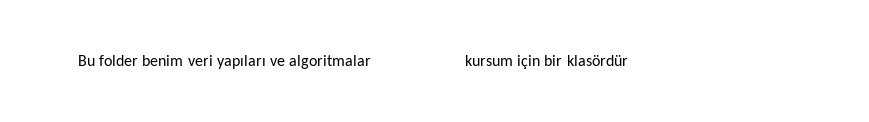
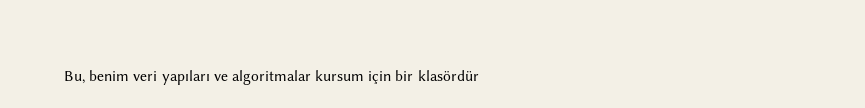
- Bu folder benim veri yapıları ve algoritmalar kursum için bir klasördür
+ Bu, benim veri yapıları ve algoritmalar kursum için bir klasördür

